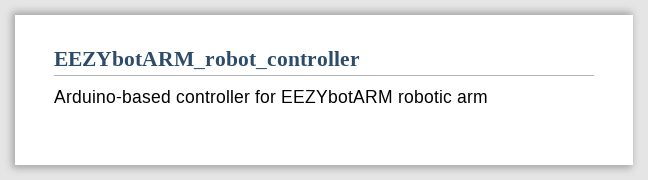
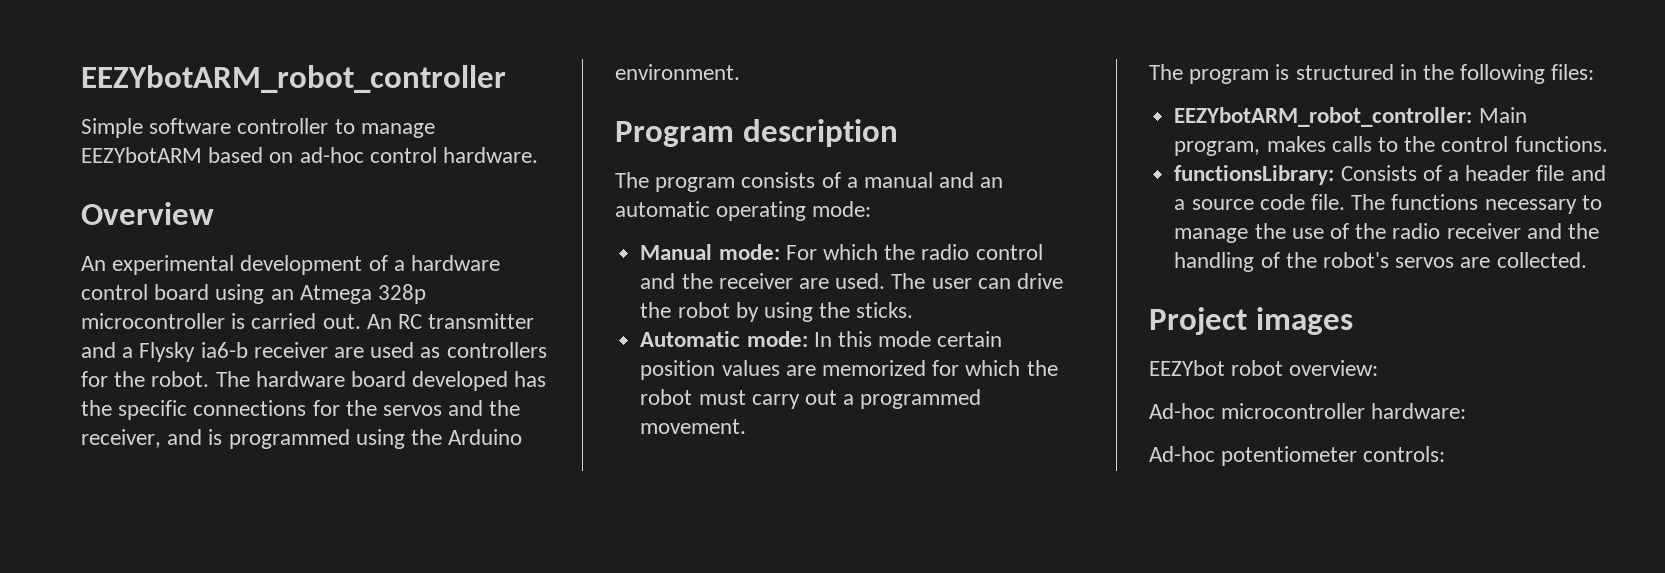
- Arduino-based controller for EEZYbotARM robotic arm
+ Simple software controller to manage EEZYbotARM based on ad-hoc control hardware.
+ Overview
+ An experimental development of a hardware control board using an Atmega 328p microcontroller is carried out. An RC transmitter and a Flysky ia6-b receiver are used as controllers for the robot. The hardware board developed has the specific connections for the servos and the receiver, and is programmed using the Arduino environment.
+ Program description
+ The program consists of a manual and an automatic operating mode:
+ Manual mode: For which the radio control and the receiver are used. The user can drive the robot by using the sticks.
+ Automatic mode: In this mode certain position values are memorized for which the robot must carry out a programmed movement.
+ The program is structured in the following files:
+ EEZYbotARM_robot_controller: Main program, makes calls to the control functions.
+ functionsLibrary: Consists of a header file and a source code file. The functions necessary to manage the use of the radio receiver and the handling of the robot's servos are collected.
+ Project images
+ EEZYbot robot overview:
+ Ad-hoc microcontroller hardware:
+ Ad-hoc potentiometer controls:

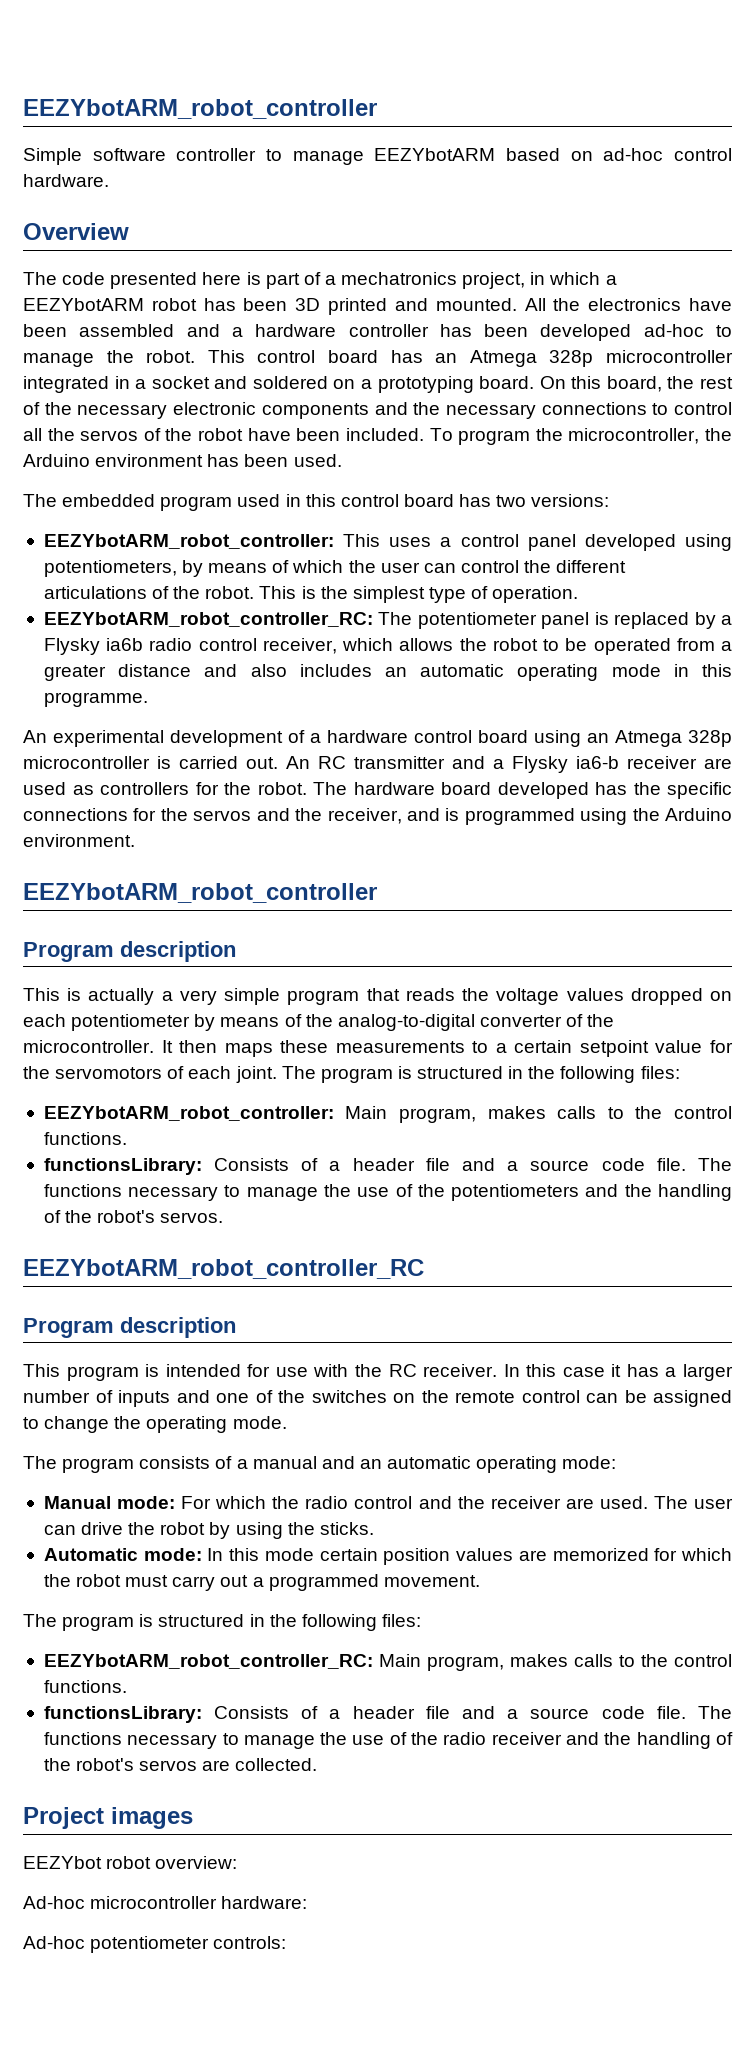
+ The code presented here is part of a mechatronics project, in which a EEZYbotARM robot has been 3D printed and mounted. All the electronics have been assembled and a hardware controller has been developed ad-hoc to manage the robot. This control board has an Atmega 328p microcontroller integrated in a socket and soldered on a prototyping board. On this board, the rest of the necessary electronic components and the necessary connections to control all the servos of the robot have been included. To program the microcontroller, the Arduino environment has been used.
+ The embedded program used in this control board has two versions:
+ EEZYbotARM_robot_controller: This uses a control panel developed using potentiometers, by means of which the user can control the different articulations of the robot. This is the simplest type of operation.
+ EEZYbotARM_robot_controller_RC: The potentiometer panel is replaced by a Flysky ia6b radio control receiver, which allows the robot to be operated from a greater distance and also includes an automatic operating mode in this programme.
  The hardware board developed has the specific connections for the servos and the receiver, and is programmed using the Arduino environment.
+ EEZYbotARM_robot_controller
  Program description
+ This is actually a very simple program that reads the voltage values dropped on each potentiometer by means of the analog-to-digital converter of the microcontroller. It then maps these measurements to a certain setpoint value for the servomotors of each joint. The program is structured in the following files:
+ EEZYbotARM_robot_controller: Main program, makes calls to the control functions.
+ functionsLibrary: Consists of a header file and a source code file. The functions necessary to manage the use of the potentiometers and the handling of the robot's servos.
+ EEZYbotARM_robot_controller_RC
+ Program description
+ This program is intended for use with the RC receiver. In this case it has a larger number of inputs and one of the switches on the remote control can be assigned to change the operating mode.
- EEZYbotARM_robot_controller: Main program, makes calls to the control functions.
+ EEZYbotARM_robot_controller_RC: Main program, makes calls to the control functions.

